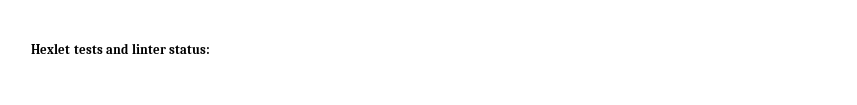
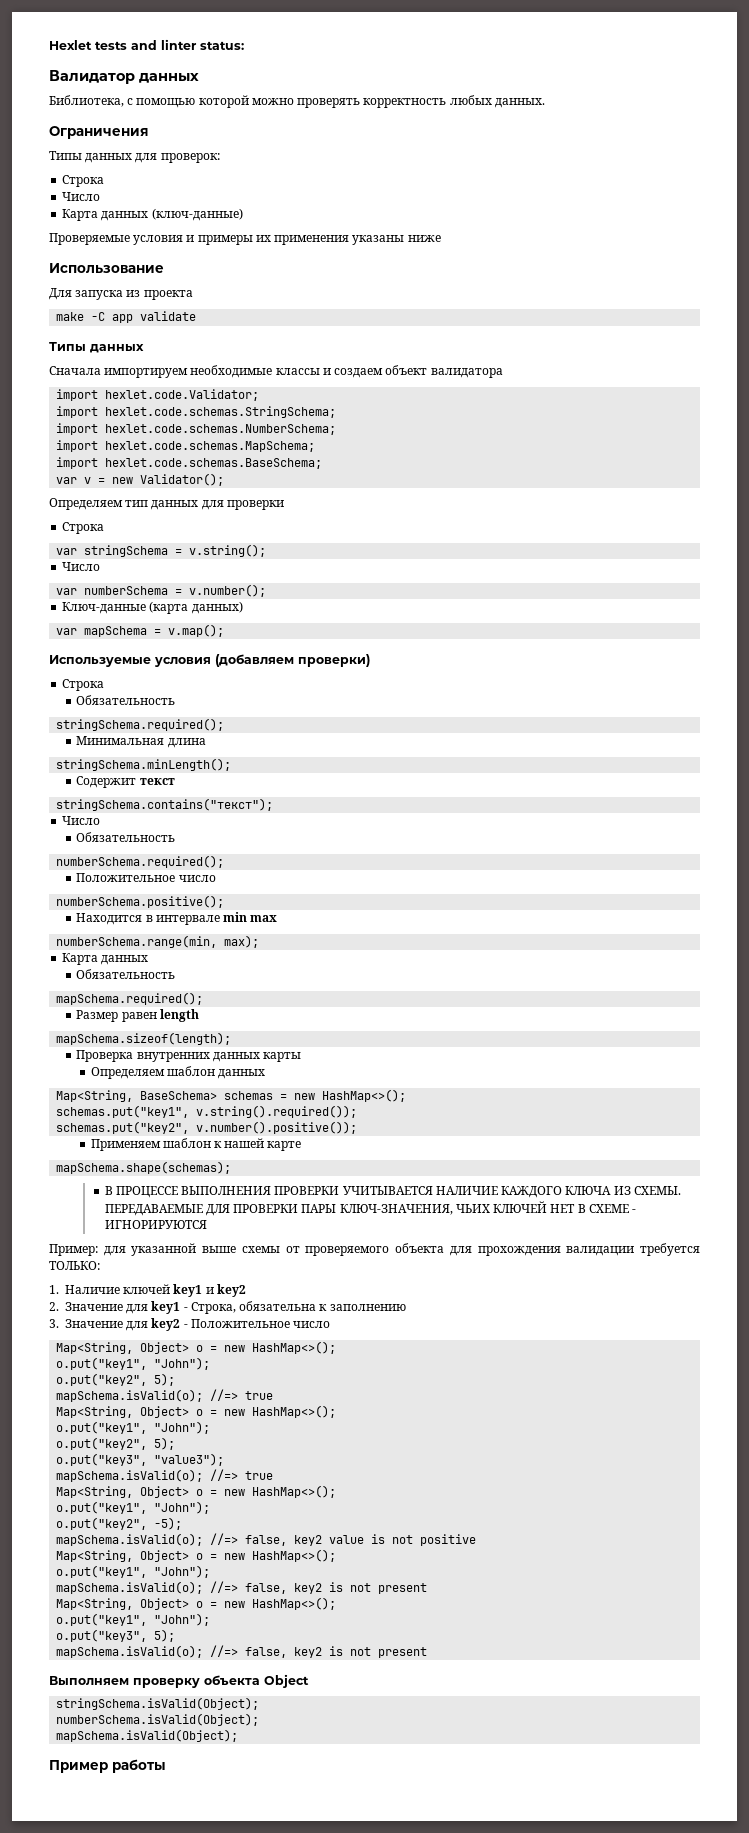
+ Валидатор данных
+ Библиотека, с помощью которой можно проверять корректность любых данных.
+ Ограничения
+ Типы данных для проверок:
+ Строка
+ Число
+ Карта данных (ключ-данные)
+ Проверяемые условия и примеры их применения указаны ниже
+ Использование
+ Для запуска из проекта
+ make -C app validate
+ Типы данных
+ Сначала импортируем необходимые классы и создаем объект валидатора
+ import hexlet.code.Validator;
+ import hexlet.code.schemas.StringSchema;
+ import hexlet.code.schemas.NumberSchema;
+ import hexlet.code.schemas.MapSchema;
+ import hexlet.code.schemas.BaseSchema;
+ var v = new Validator();
+ Определяем тип данных для проверки
+ Строка
+ var stringSchema = v.string();
+ Число
+ var numberSchema = v.number();
+ Ключ-данные (карта данных)
+ var mapSchema = v.map();
+ Используемые условия (добавляем проверки)
+ Строка
+ Обязательность
+ stringSchema.required();
+ Минимальная длина
+ stringSchema.minLength();
+ Содержит текст
+ stringSchema.contains("текст");
+ Число
+ Обязательность
+ numberSchema.required();
+ Положительное число
+ numberSchema.positive();
+ Находится в интервале min max
+ numberSchema.range(min, max);
+ Карта данных
+ Обязательность
+ mapSchema.required();
+ Размер равен length
+ mapSchema.sizeof(length);
+ Проверка внутренних данных карты
+ Определяем шаблон данных
+ Map<String, BaseSchema> schemas = new HashMap<>();
+ schemas.put("key1", v.string().required());
+ schemas.put("key2", v.number().positive());
+ Применяем шаблон к нашей карте
+ mapSchema.shape(schemas);
+ В ПРОЦЕССЕ ВЫПОЛНЕНИЯ ПРОВЕРКИ УЧИТЫВАЕТСЯ НАЛИЧИЕ КАЖДОГО КЛЮЧА ИЗ СХЕМЫ. ПЕРЕДАВАЕМЫЕ ДЛЯ ПРОВЕРКИ ПАРЫ КЛЮЧ-ЗНАЧЕНИЯ, ЧЬИХ КЛЮЧЕЙ НЕТ В СХЕМЕ - ИГНОРИРУЮТСЯ
+ Пример: для указанной выше схемы от проверяемого объекта для прохождения валидации требуется ТОЛЬКО:
+ 1. Наличие ключей key1 и key2
+ 2. Значение для key1 - Строка, обязательна к заполнению
+ 3. Значение для key2 - Положительное число
+ Map<String, Object> o = new HashMap<>();
+ o.put("key1", "John");
+ o.put("key2", 5);
+ mapSchema.isValid(o); //=> true
+ Map<String, Object> o = new HashMap<>();
+ o.put("key1", "John");
+ o.put("key2", 5);
+ o.put("key3", "value3");
+ mapSchema.isValid(o); //=> true
+ Map<String, Object> o = new HashMap<>();
+ o.put("key1", "John");
+ o.put("key2", -5);
+ mapSchema.isValid(o); //=> false, key2 value is not positive
+ Map<String, Object> o = new HashMap<>();
+ o.put("key1", "John");
+ mapSchema.isValid(o); //=> false, key2 is not present
+ Map<String, Object> o = new HashMap<>();
+ o.put("key1", "John");
+ o.put("key3", 5);
+ mapSchema.isValid(o); //=> false, key2 is not present
+ Выполняем проверку объекта Object
+ stringSchema.isValid(Object);
+ numberSchema.isValid(Object);
+ mapSchema.isValid(Object);
+ Пример работы

